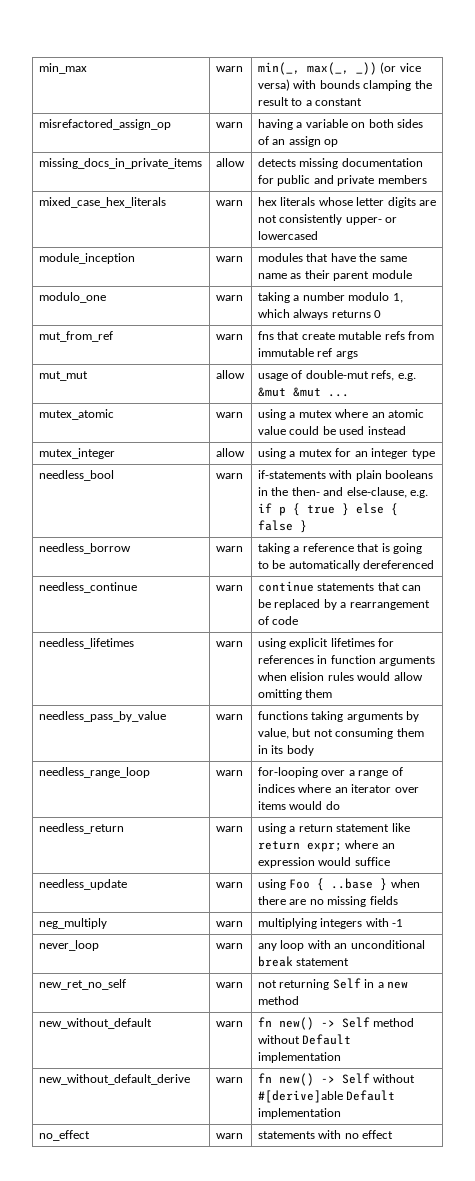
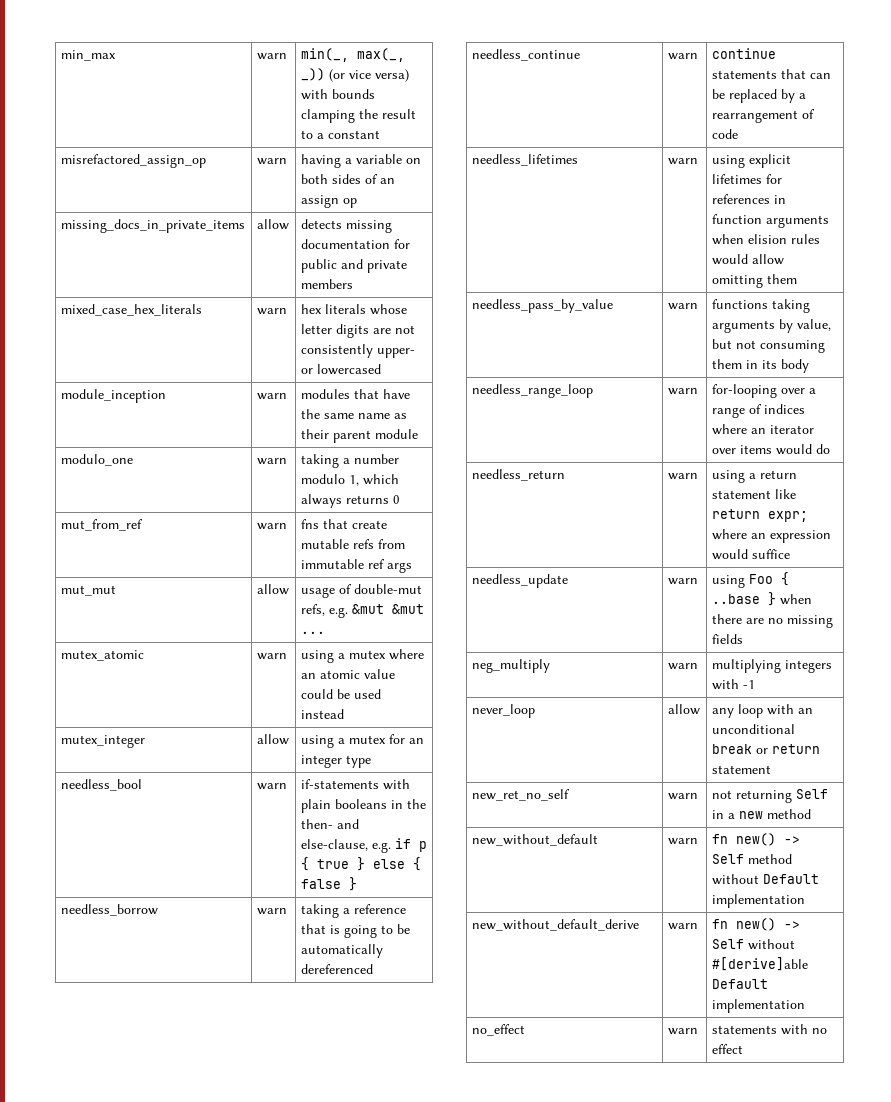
- never_loop | warn | any loop with an unconditional break statement
+ never_loop | allow | any loop with an unconditional break or return statement

